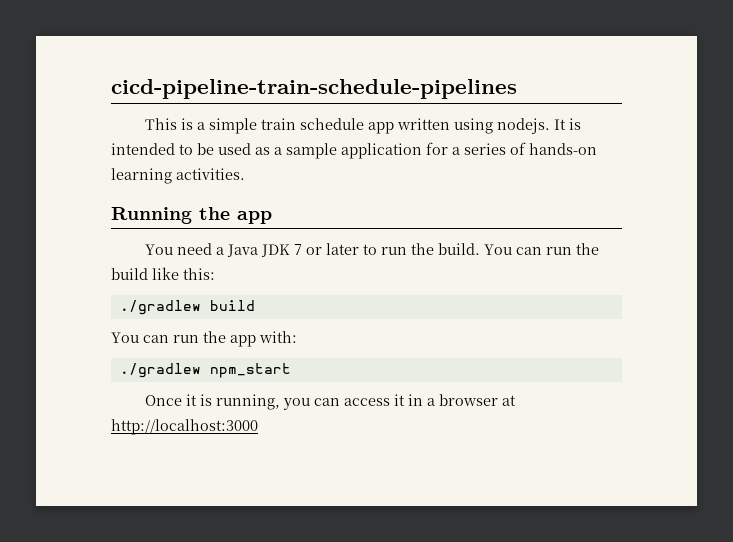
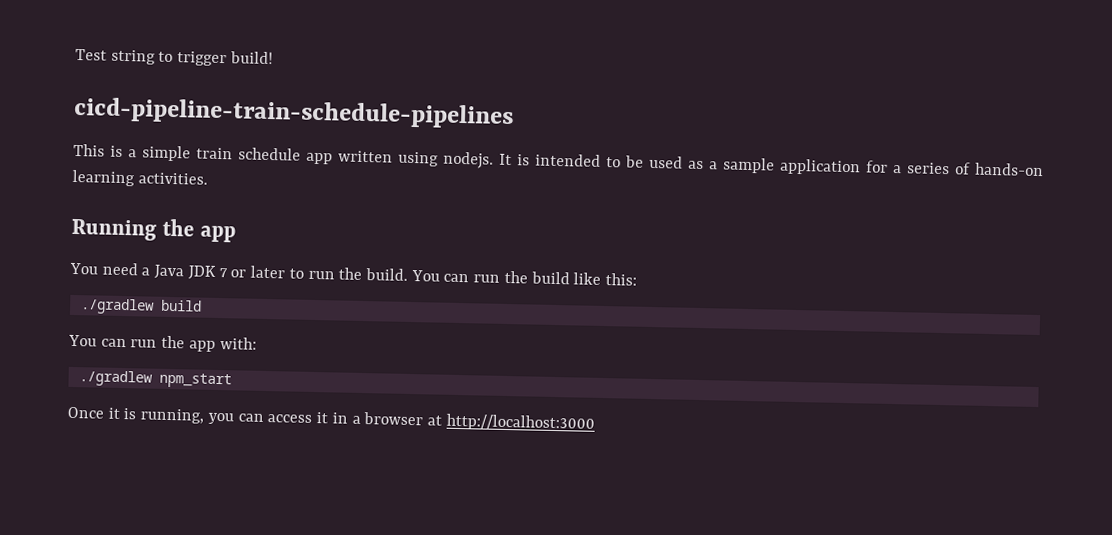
+ Test string to trigger build!

